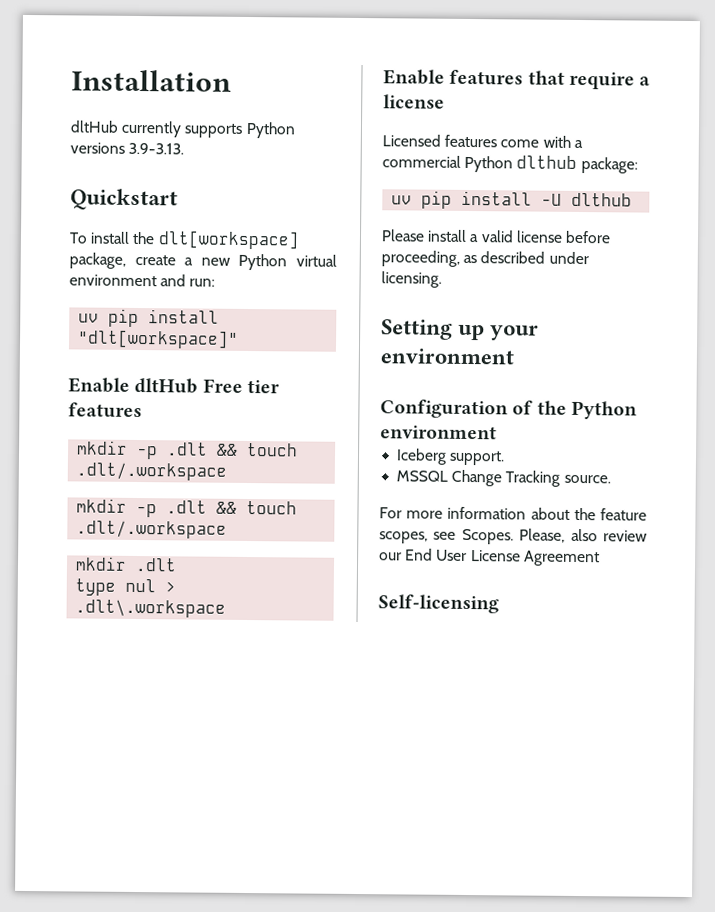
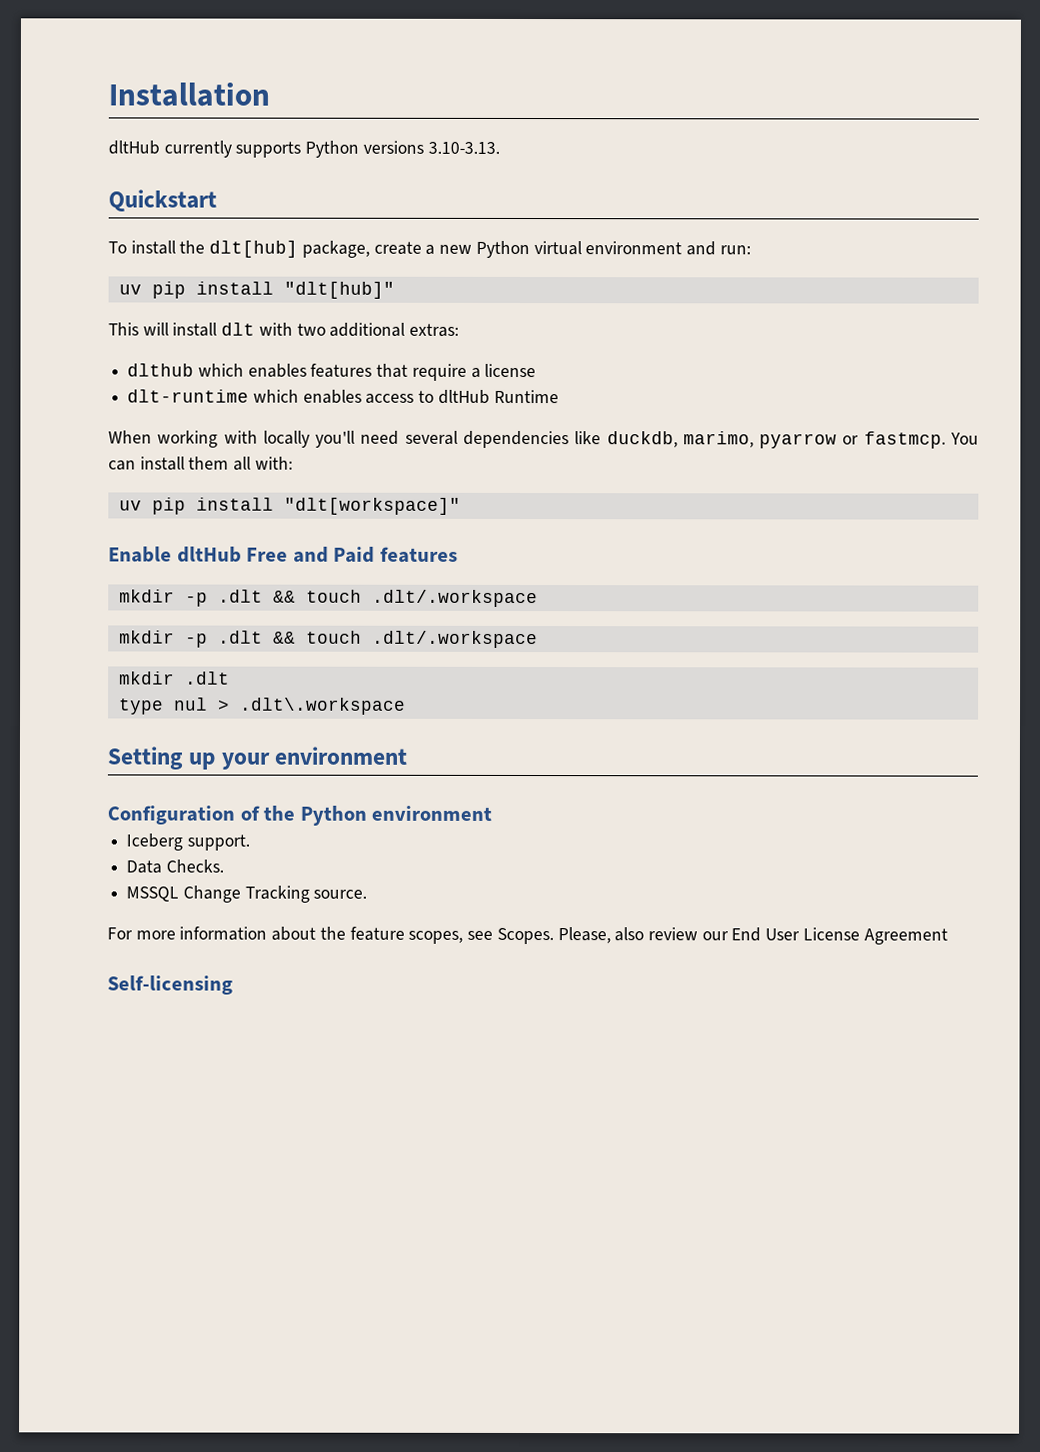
- dltHub currently supports Python versions 3.9-3.13.
+ dltHub currently supports Python versions 3.10-3.13.
- To install the dlt[workspace] package, create a new Python virtual environment and run:
+ To install the dlt[hub] package, create a new Python virtual environment and run:
+ uv pip install "dlt[hub]"
+ This will install dlt with two additional extras:
+ dlthub which enables features that require a license
+ dlt-runtime which enables access to dltHub Runtime
+ When working with locally you'll need several dependencies like duckdb, marimo, pyarrow or fastmcp. You can install them all with:
- Enable dltHub Free tier features
+ Enable dltHub Free and Paid features
- Enable features that require a license
- Licensed features come with a commercial Python dlthub package:
- uv pip install -U dlthub
- Please install a valid license before proceeding, as described under licensing.
+ Data Checks.

